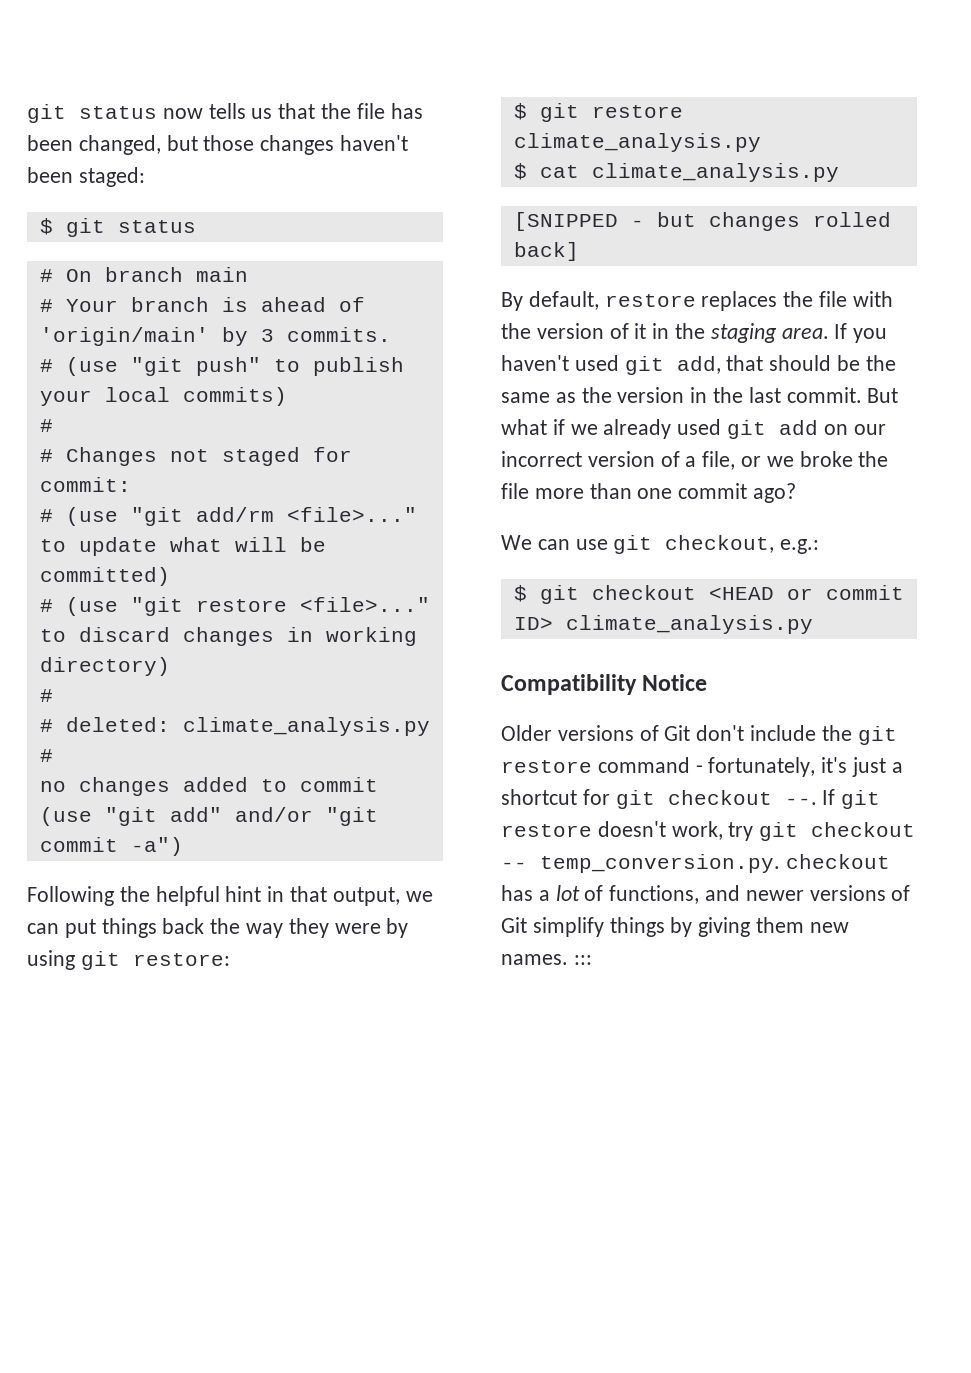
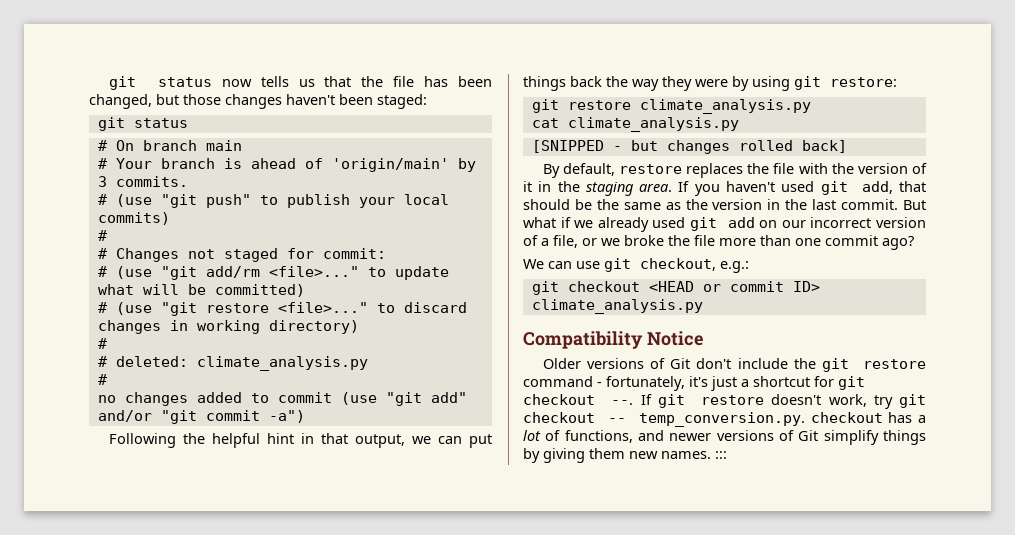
  git status now tells us that the file has been changed, but those changes haven't been staged:
- $ git status
+ git status
- $ git restore climate_analysis.py
+ git restore climate_analysis.py
- $ cat climate_analysis.py
+ cat climate_analysis.py
- $ git checkout <HEAD or commit ID> climate_analysis.py
+ git checkout <HEAD or commit ID> climate_analysis.py

